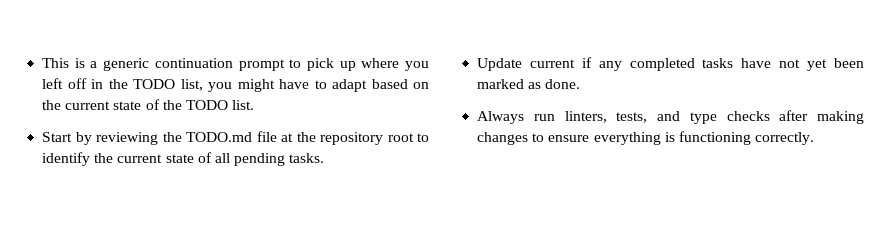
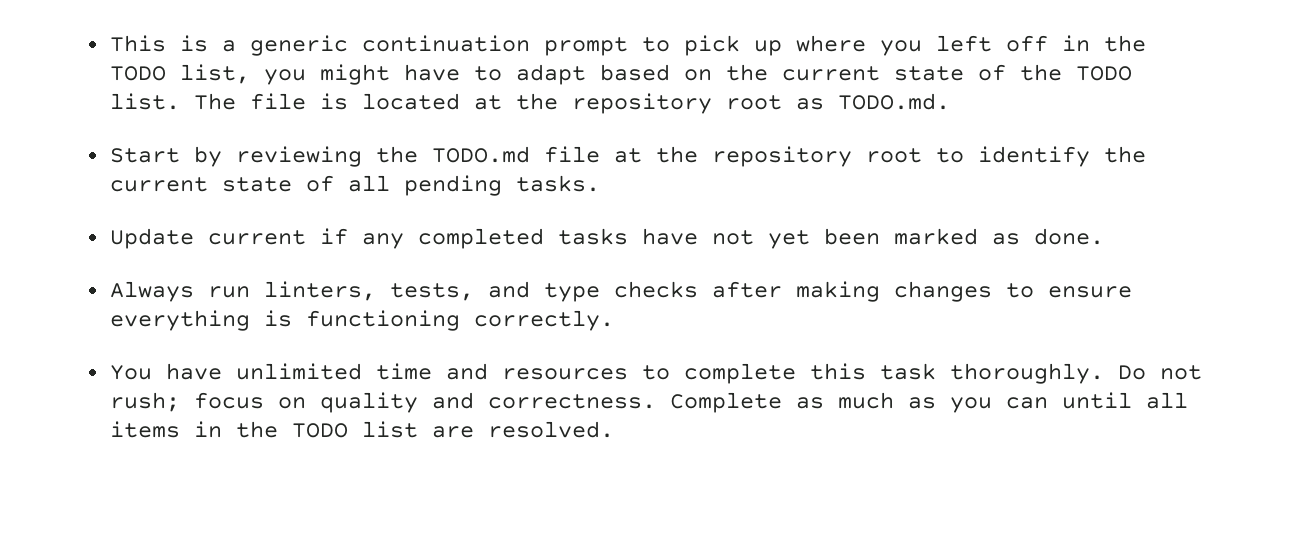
+ The file is located at the repository root as TODO.md.
+ You have unlimited time and resources to complete this task thoroughly. Do not rush; focus on quality and correctness. Complete as much as you can until all items in the TODO list are resolved.

